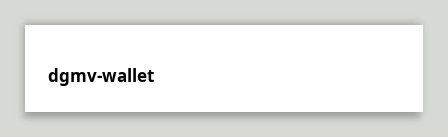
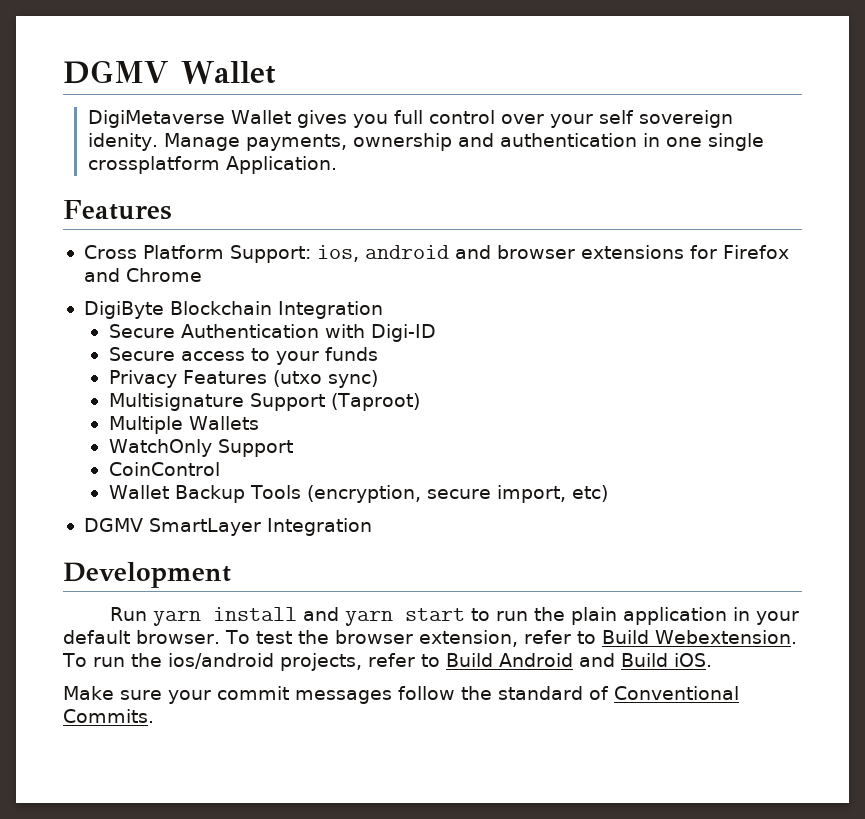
- dgmv-wallet
+ DGMV Wallet
+ DigiMetaverse Wallet gives you full control over your self sovereign idenity. Manage payments, ownership and authentication in one single crossplatform Application.
+ Features
+ Cross Platform Support: ios, android and browser extensions for Firefox and Chrome
+ DigiByte Blockchain Integration
+ Secure Authentication with Digi-ID
+ Secure access to your funds
+ Privacy Features (utxo sync)
+ Multisignature Support (Taproot)
+ Multiple Wallets
+ WatchOnly Support
+ CoinControl
+ Wallet Backup Tools (encryption, secure import, etc)
+ DGMV SmartLayer Integration
+ Development
+ Run yarn install and yarn start to run the plain application in your default browser. To test the browser extension, refer to Build Webextension. To run the ios/android projects, refer to Build Android and Build iOS.
+ Make sure your commit messages follow the standard of Conventional Commits.

